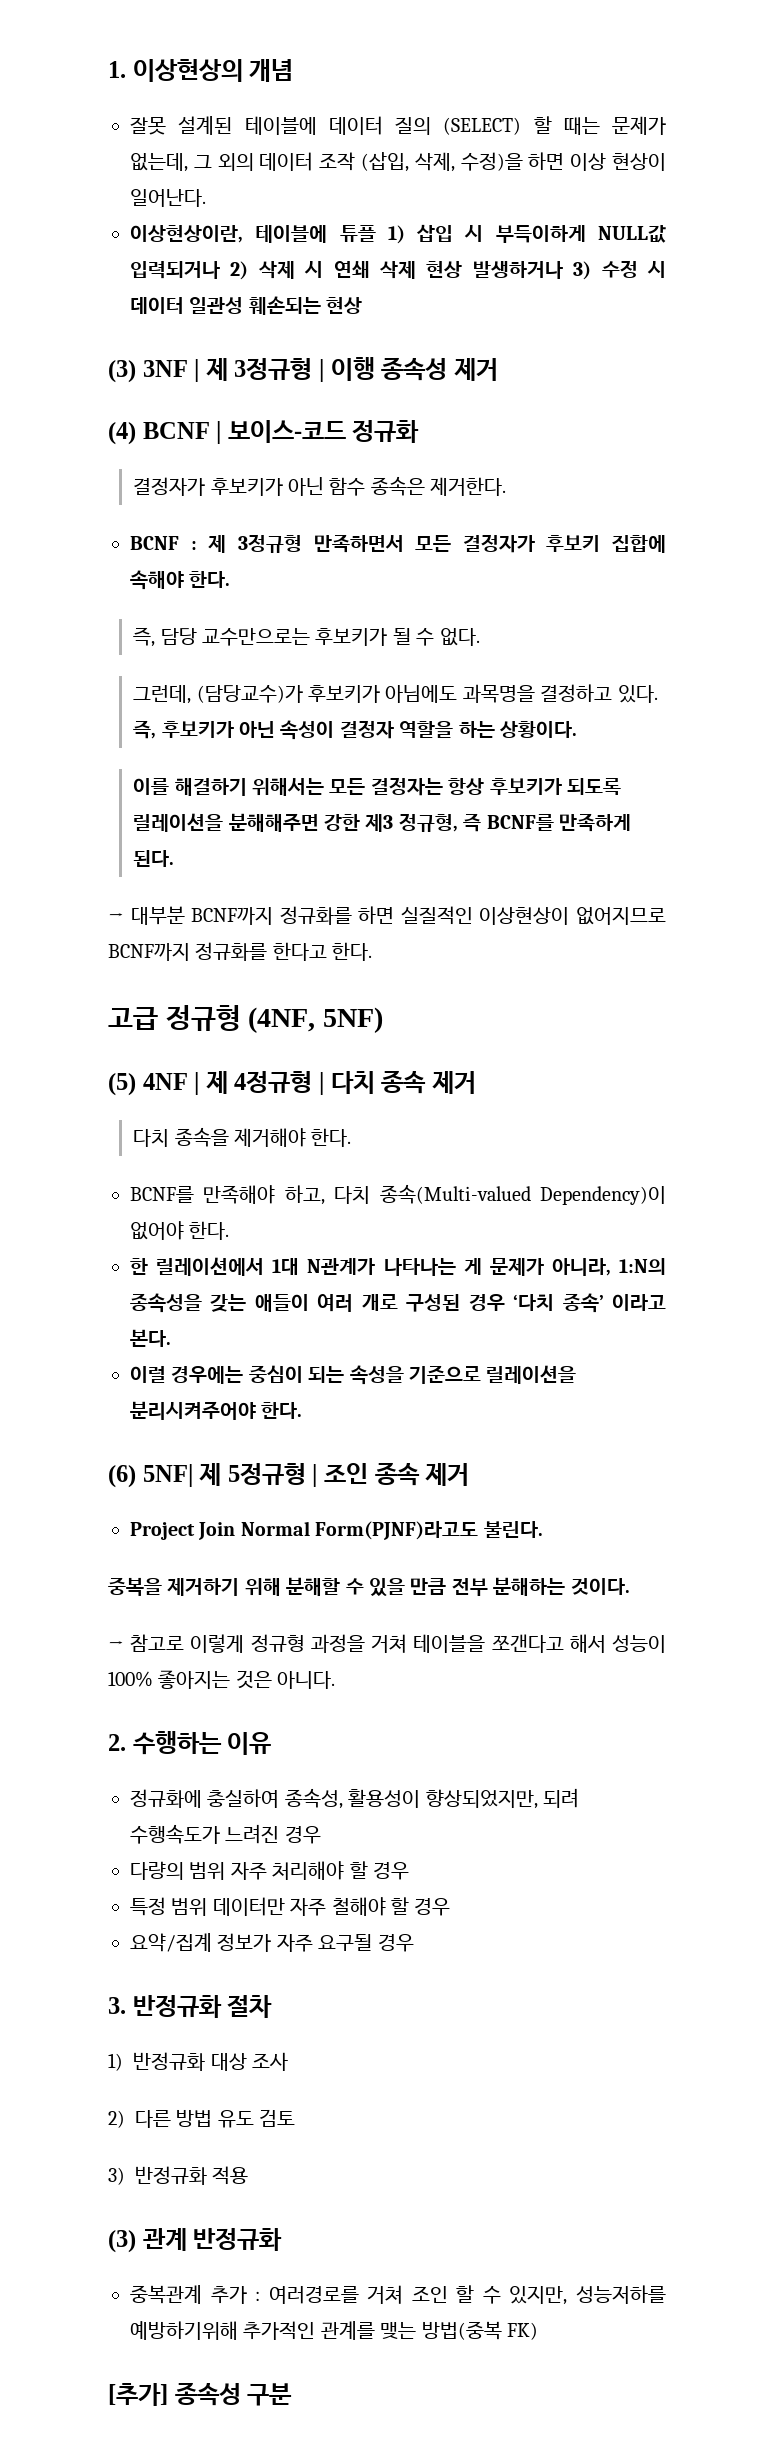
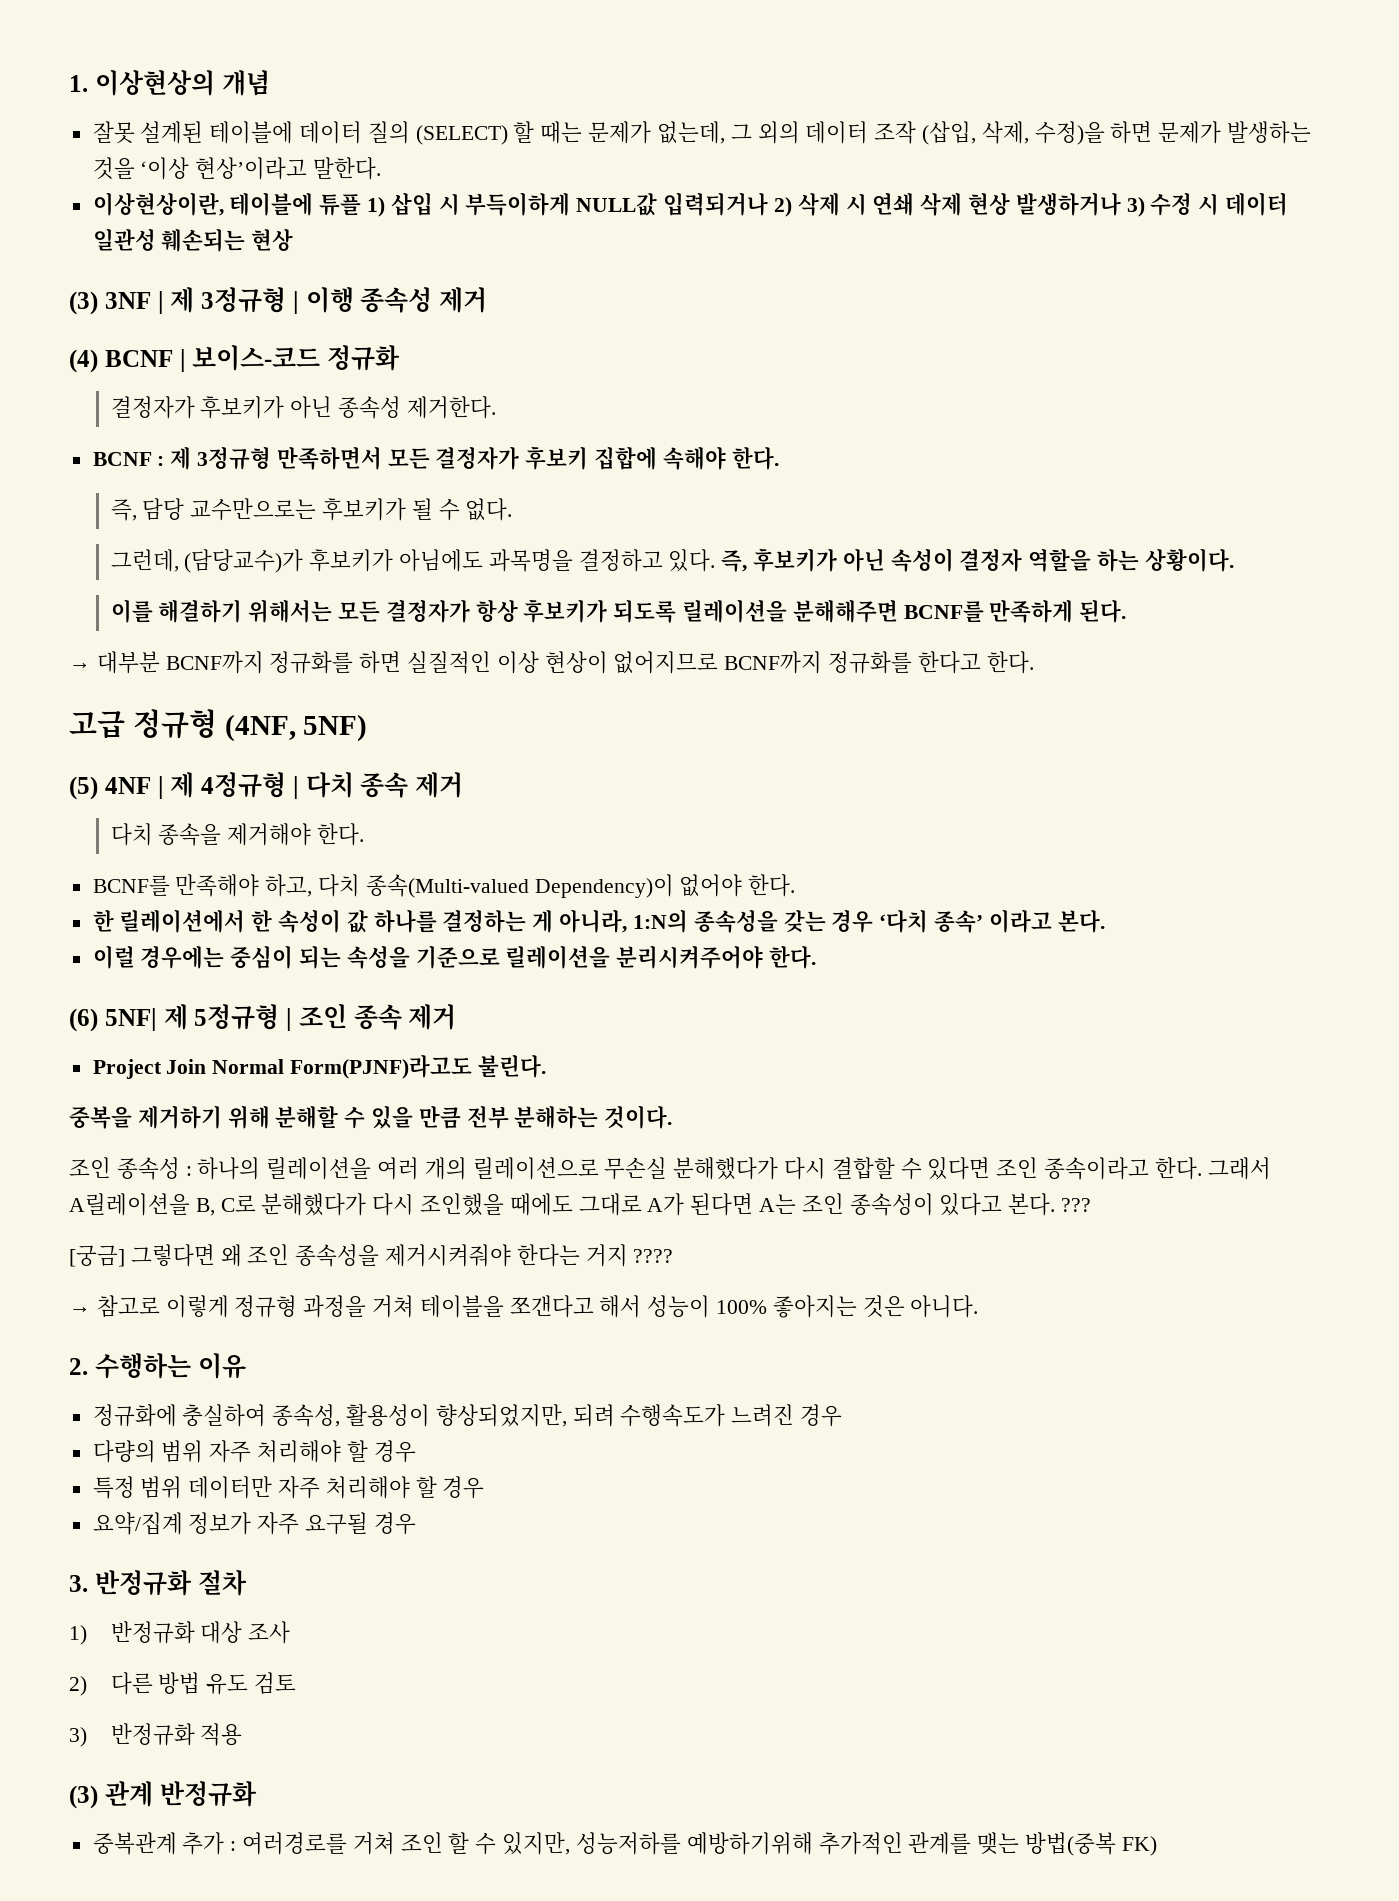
- 잘못 설계된 테이블에 데이터 질의 (SELECT) 할 때는 문제가 없는데, 그 외의 데이터 조작 (삽입, 삭제, 수정)을 하면 이상 현상이 일어난다.
+ 잘못 설계된 테이블에 데이터 질의 (SELECT) 할 때는 문제가 없는데, 그 외의 데이터 조작 (삽입, 삭제, 수정)을 하면 문제가 발생하는 것을 ‘이상 현상’이라고 말한다.
- 결정자가 후보키가 아닌 함수 종속은 제거한다.
+ 결정자가 후보키가 아닌 종속성 제거한다.
- 이를 해결하기 위해서는 모든 결정자는 항상 후보키가 되도록 릴레이션을 분해해주면 강한 제3 정규형, 즉 BCNF를 만족하게 된다.
+ 이를 해결하기 위해서는 모든 결정자가 항상 후보키가 되도록 릴레이션을 분해해주면 BCNF를 만족하게 된다.
- → 대부분 BCNF까지 정규화를 하면 실질적인 이상현상이 없어지므로 BCNF까지 정규화를 한다고 한다.
+ → 대부분 BCNF까지 정규화를 하면 실질적인 이상 현상이 없어지므로 BCNF까지 정규화를 한다고 한다.
- 한 릴레이션에서 1대 N관계가 나타나는 게 문제가 아니라, 1:N의 종속성을 갖는 애들이 여러 개로 구성된 경우 ‘다치 종속’ 이라고 본다.
+ 한 릴레이션에서 한 속성이 값 하나를 결정하는 게 아니라, 1:N의 종속성을 갖는 경우 ‘다치 종속’ 이라고 본다.
+ 조인 종속성 : 하나의 릴레이션을 여러 개의 릴레이션으로 무손실 분해했다가 다시 결합할 수 있다면 조인 종속이라고 한다. 그래서 A릴레이션을 B, C로 분해했다가 다시 조인했을 때에도 그대로 A가 된다면 A는 조인 종속성이 있다고 본다. ???
+ [궁금] 그렇다면 왜 조인 종속성을 제거시켜줘야 한다는 거지 ????
- 특정 범위 데이터만 자주 철해야 할 경우
+ 특정 범위 데이터만 자주 처리해야 할 경우
- [추가] 종속성 구분

